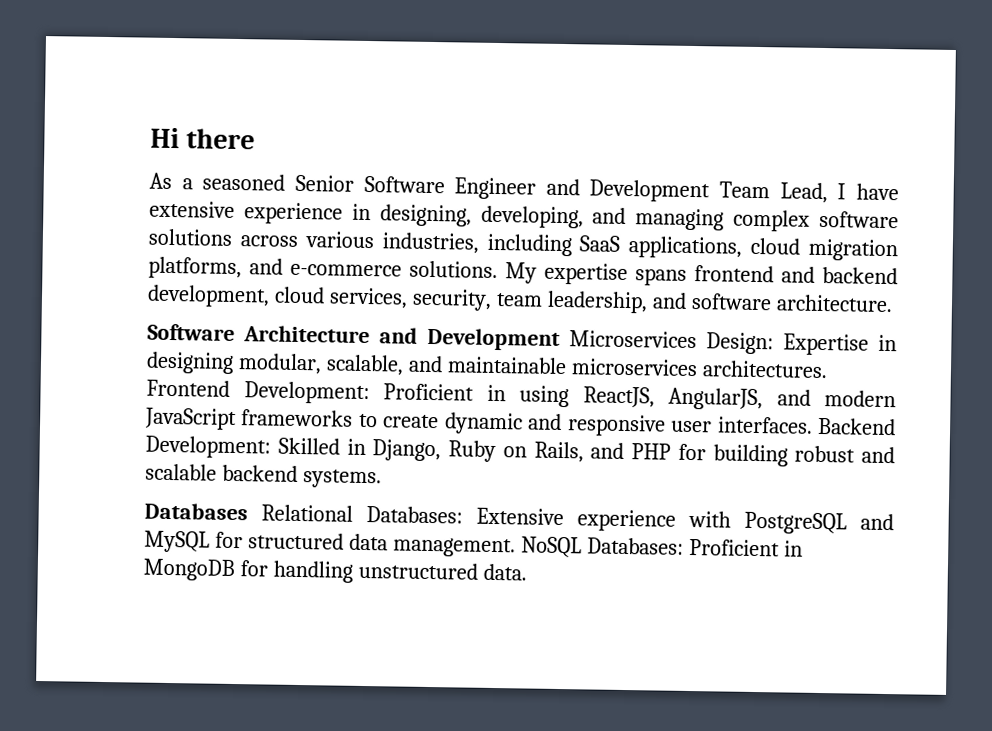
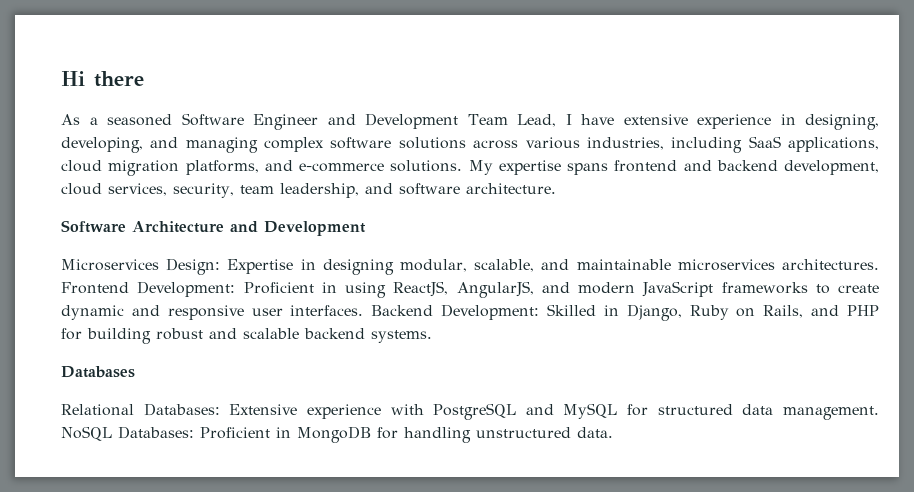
- As a seasoned Senior Software Engineer and Development Team Lead, I have extensive experience in designing, developing, and managing complex software solutions across various industries, including SaaS applications, cloud migration platforms, and e-commerce solutions.
+ As a seasoned Software Engineer and Development Team Lead, I have extensive experience in designing, developing, and managing complex software solutions across various industries, including SaaS applications, cloud migration platforms, and e-commerce solutions.
- Software Architecture and Development Microservices Design: Expertise in designing modular, scalable, and maintainable microservices architectures.
+ Software Architecture and Development
+ Microservices Design: Expertise in designing modular, scalable, and maintainable microservices architectures.
- Databases Relational Databases: Extensive experience with PostgreSQL and MySQL for structured data management.
+ Databases
+ Relational Databases: Extensive experience with PostgreSQL and MySQL for structured data management.

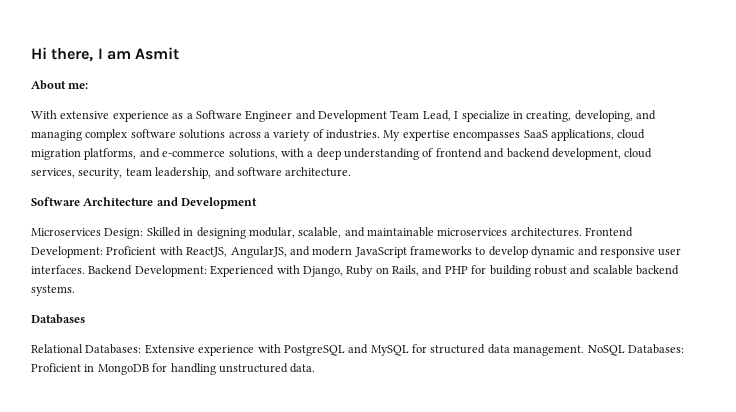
- Hi there
- As a seasoned Software Engineer and Development Team Lead, I have extensive experience in designing, developing, and managing complex software solutions across various industries, including SaaS applications, cloud migration platforms, and e-commerce solutions. My expertise spans frontend and backend development, cloud services, security, team leadership, and software architecture.
+ Hi there, I am Asmit
+ About me:
+ With extensive experience as a Software Engineer and Development Team Lead, I specialize in creating, developing, and managing complex software solutions across a variety of industries. My expertise encompasses SaaS applications, cloud migration platforms, and e-commerce solutions, with a deep understanding of frontend and backend development, cloud services, security, team leadership, and software architecture.
- Microservices Design: Expertise in designing modular, scalable, and maintainable microservices architectures.
+ Microservices Design: Skilled in designing modular, scalable, and maintainable microservices architectures.
- Frontend Development: Proficient in using ReactJS, AngularJS, and modern JavaScript frameworks to create dynamic and responsive user interfaces.
+ Frontend Development: Proficient with ReactJS, AngularJS, and modern JavaScript frameworks to develop dynamic and responsive user interfaces.
- Backend Development: Skilled in Django, Ruby on Rails, and PHP for building robust and scalable backend systems.
+ Backend Development: Experienced with Django, Ruby on Rails, and PHP for building robust and scalable backend systems.

